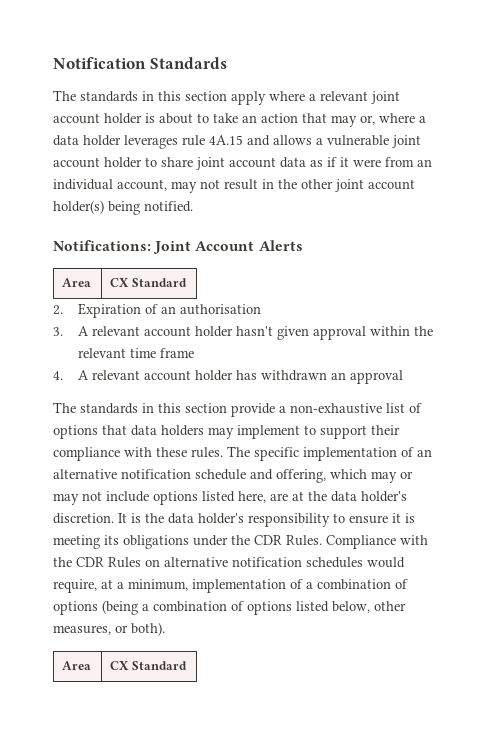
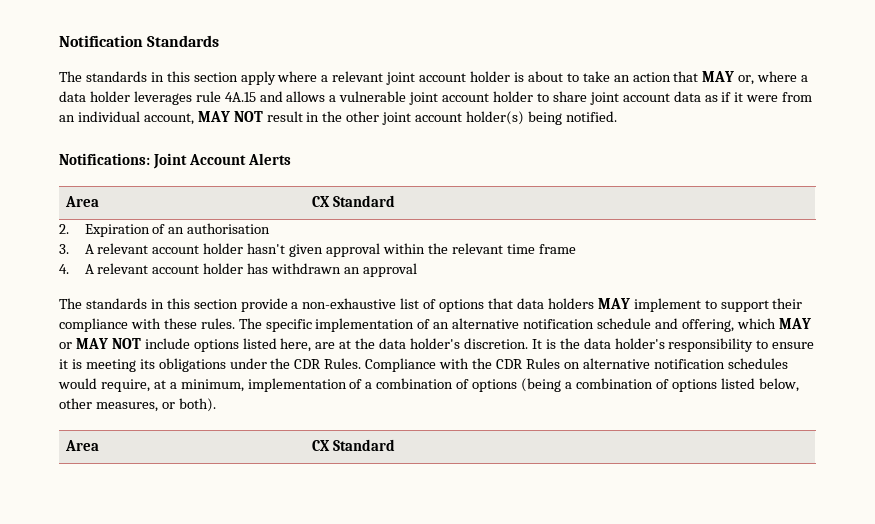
- The standards in this section apply where a relevant joint account holder is about to take an action that may or, where a data holder leverages rule 4A.15 and allows a vulnerable joint account holder to share joint account data as if it were from an individual account, may not result in the other joint account holder(s) being notified.
+ The standards in this section apply where a relevant joint account holder is about to take an action that MAY or, where a data holder leverages rule 4A.15 and allows a vulnerable joint account holder to share joint account data as if it were from an individual account, MAY NOT result in the other joint account holder(s) being notified.
- The standards in this section provide a non-exhaustive list of options that data holders may implement to support their compliance with these rules.
+ The standards in this section provide a non-exhaustive list of options that data holders MAY implement to support their compliance with these rules.
- The specific implementation of an alternative notification schedule and offering, which may or may not include options listed here, are at the data holder's discretion.
+ The specific implementation of an alternative notification schedule and offering, which MAY or MAY NOT include options listed here, are at the data holder's discretion.

